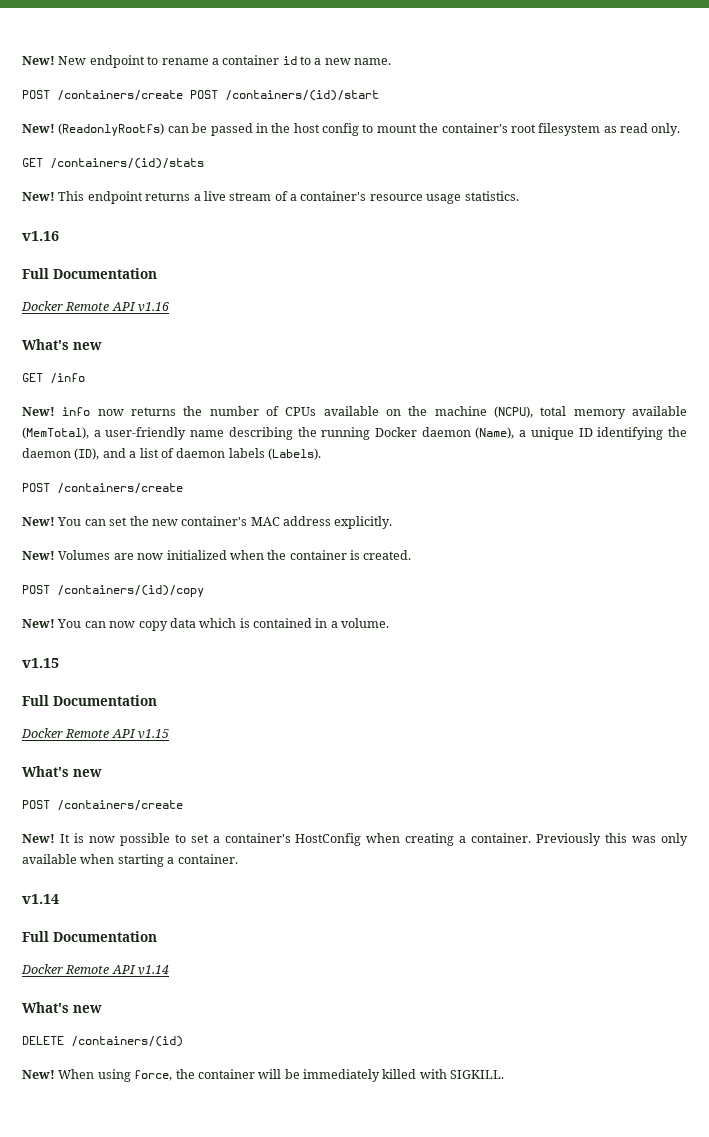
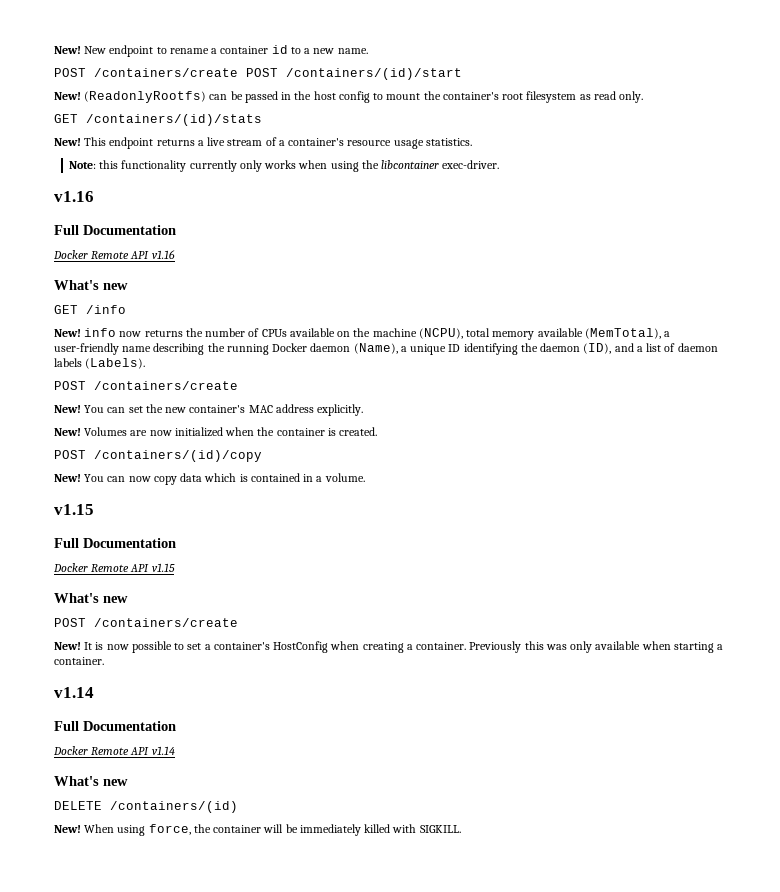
+ Note: this functionality currently only works when using the libcontainer exec-driver.

